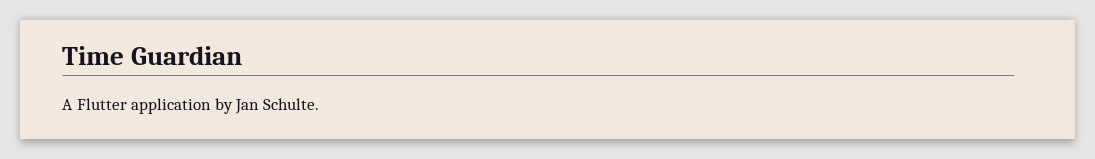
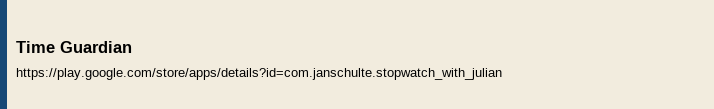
- A Flutter application by Jan Schulte.
+ https://play.google.com/store/apps/details?id=com.janschulte.stopwatch_with_julian

